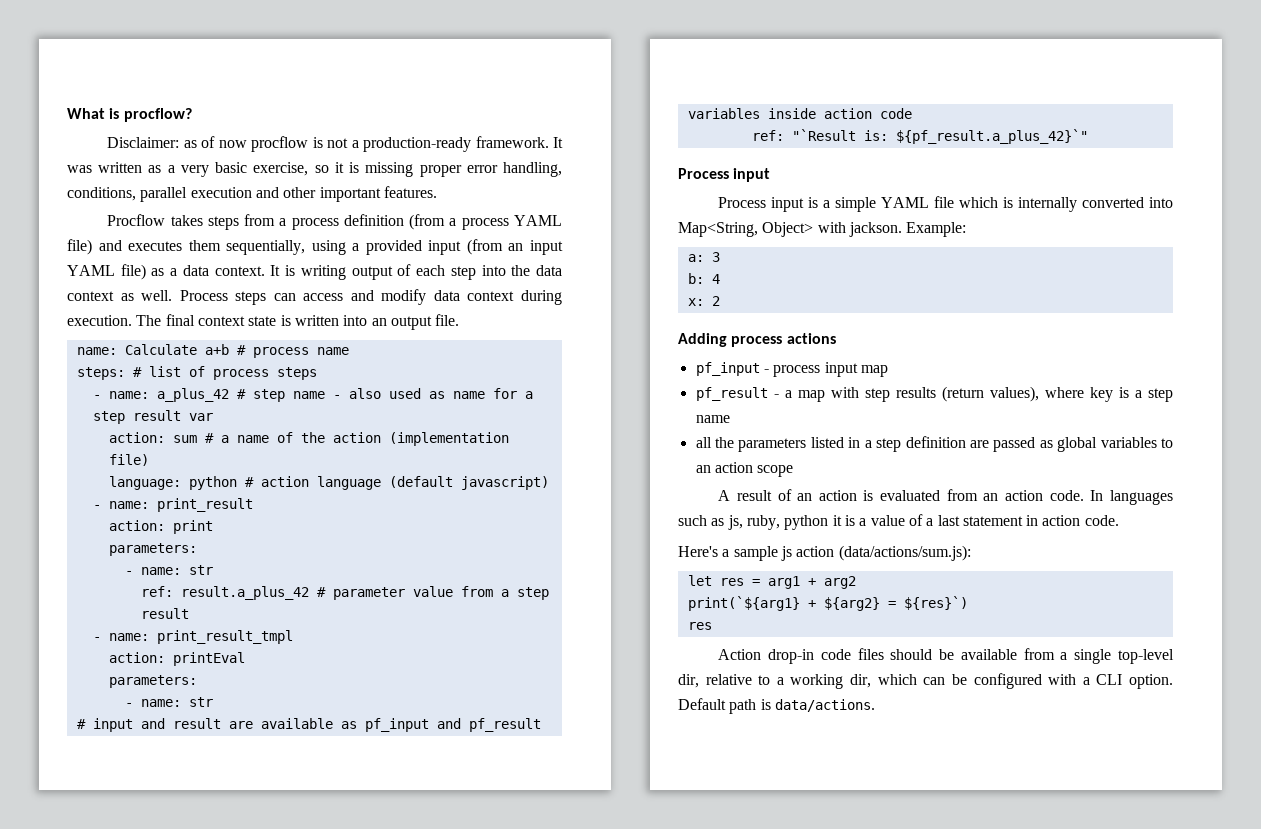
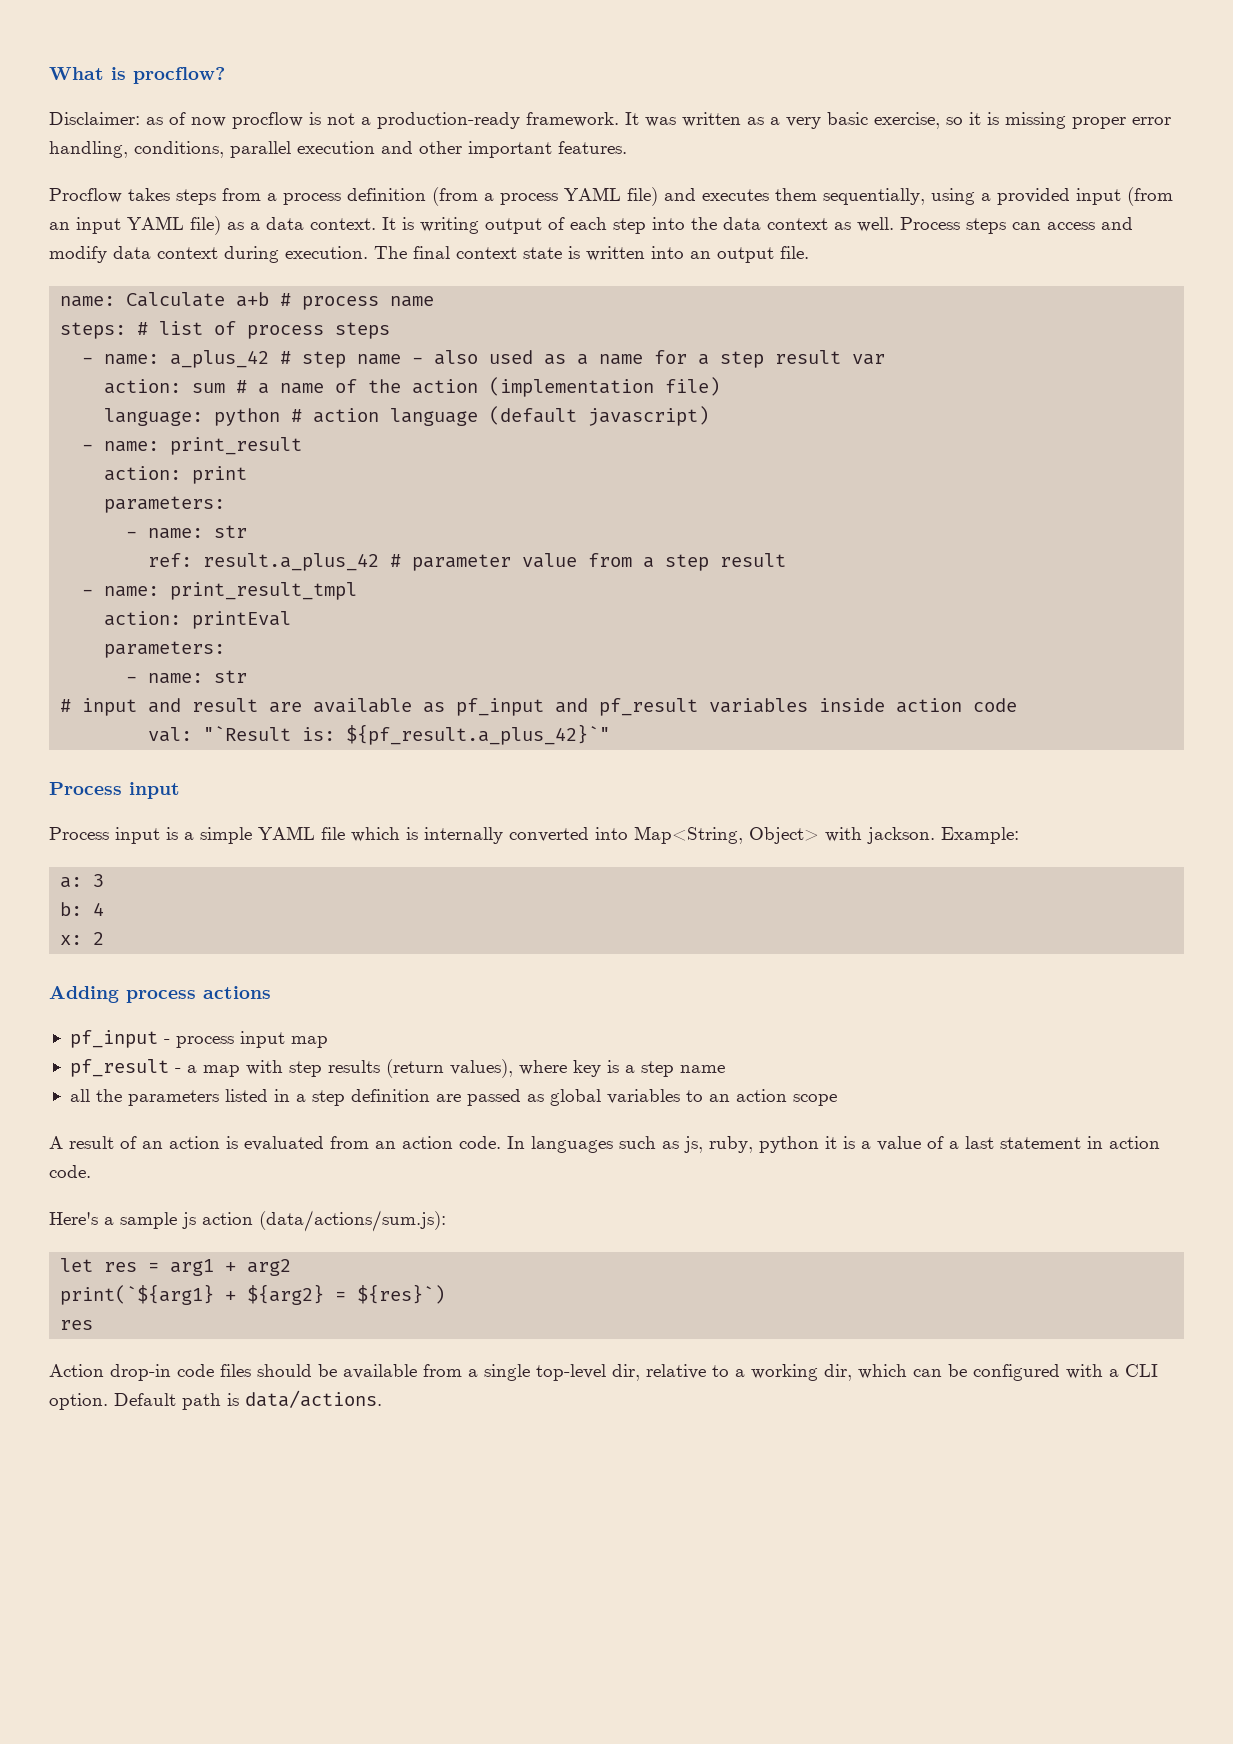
- - name: a_plus_42 # step name - also used as name for a step result var
+ - name: a_plus_42 # step name - also used as a name for a step result var
- ref: "`Result is: ${pf_result.a_plus_42}`"
+ val: "`Result is: ${pf_result.a_plus_42}`"

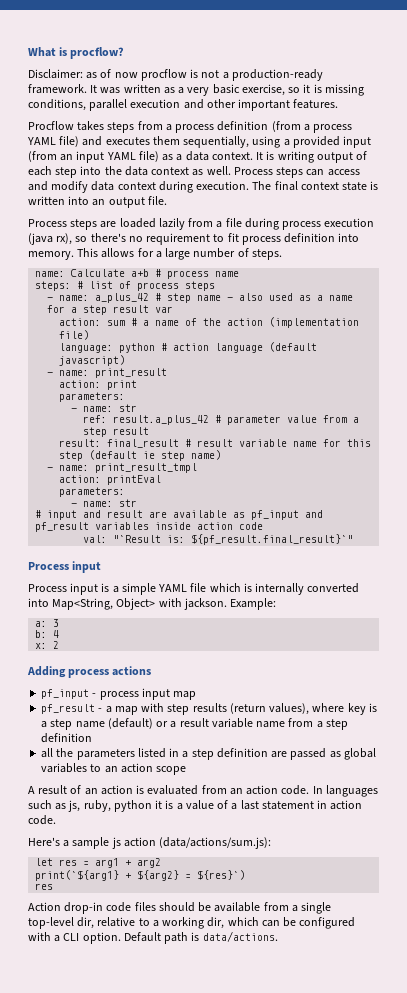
- It was written as a very basic exercise, so it is missing proper error handling, conditions, parallel execution and other important features.
+ It was written as a very basic exercise, so it is missing conditions, parallel execution and other important features.
+ Process steps are loaded lazily from a file during process execution (java rx), so there's no requirement to fit process definition into memory. This allows for a large number of steps.
+ result: final_result # result variable name for this step (default ie step name)
- val: "`Result is: ${pf_result.a_plus_42}`"
+ val: "`Result is: ${pf_result.final_result}`"
- pf_result - a map with step results (return values), where key is a step name
+ pf_result - a map with step results (return values), where key is a step name (default) or a result variable name from a step definition

